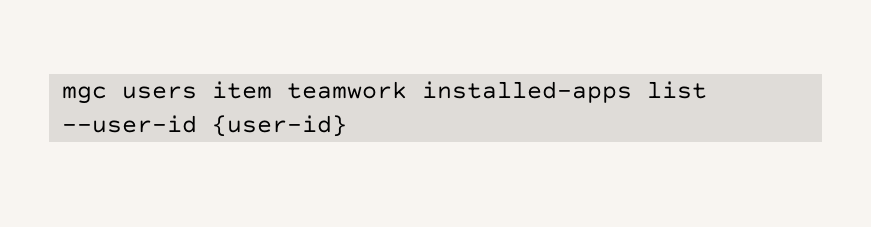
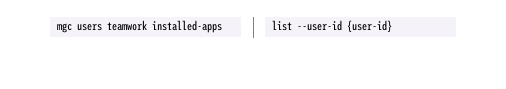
- mgc users item teamwork installed-apps list --user-id {user-id}
+ mgc users teamwork installed-apps list --user-id {user-id}

